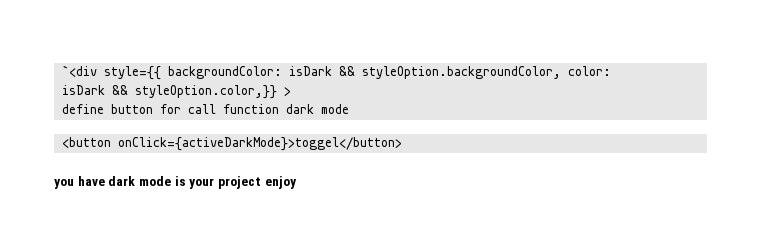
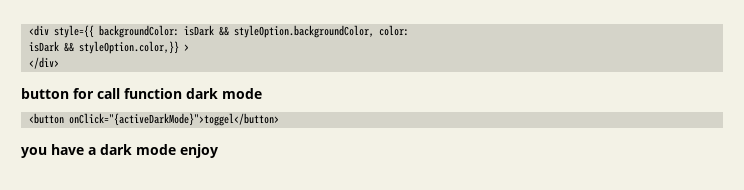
- `<div style={{ backgroundColor: isDark && styleOption.backgroundColor, color:
+ <div style={{ backgroundColor: isDark && styleOption.backgroundColor, color:
- define button for call function dark mode
+ </div>
+ button for call function dark mode
- <button onClick={activeDarkMode}>toggel</button>
+ <button onClick="{activeDarkMode}">toggel</button>
- you have dark mode is your project enjoy
+ you have a dark mode enjoy

